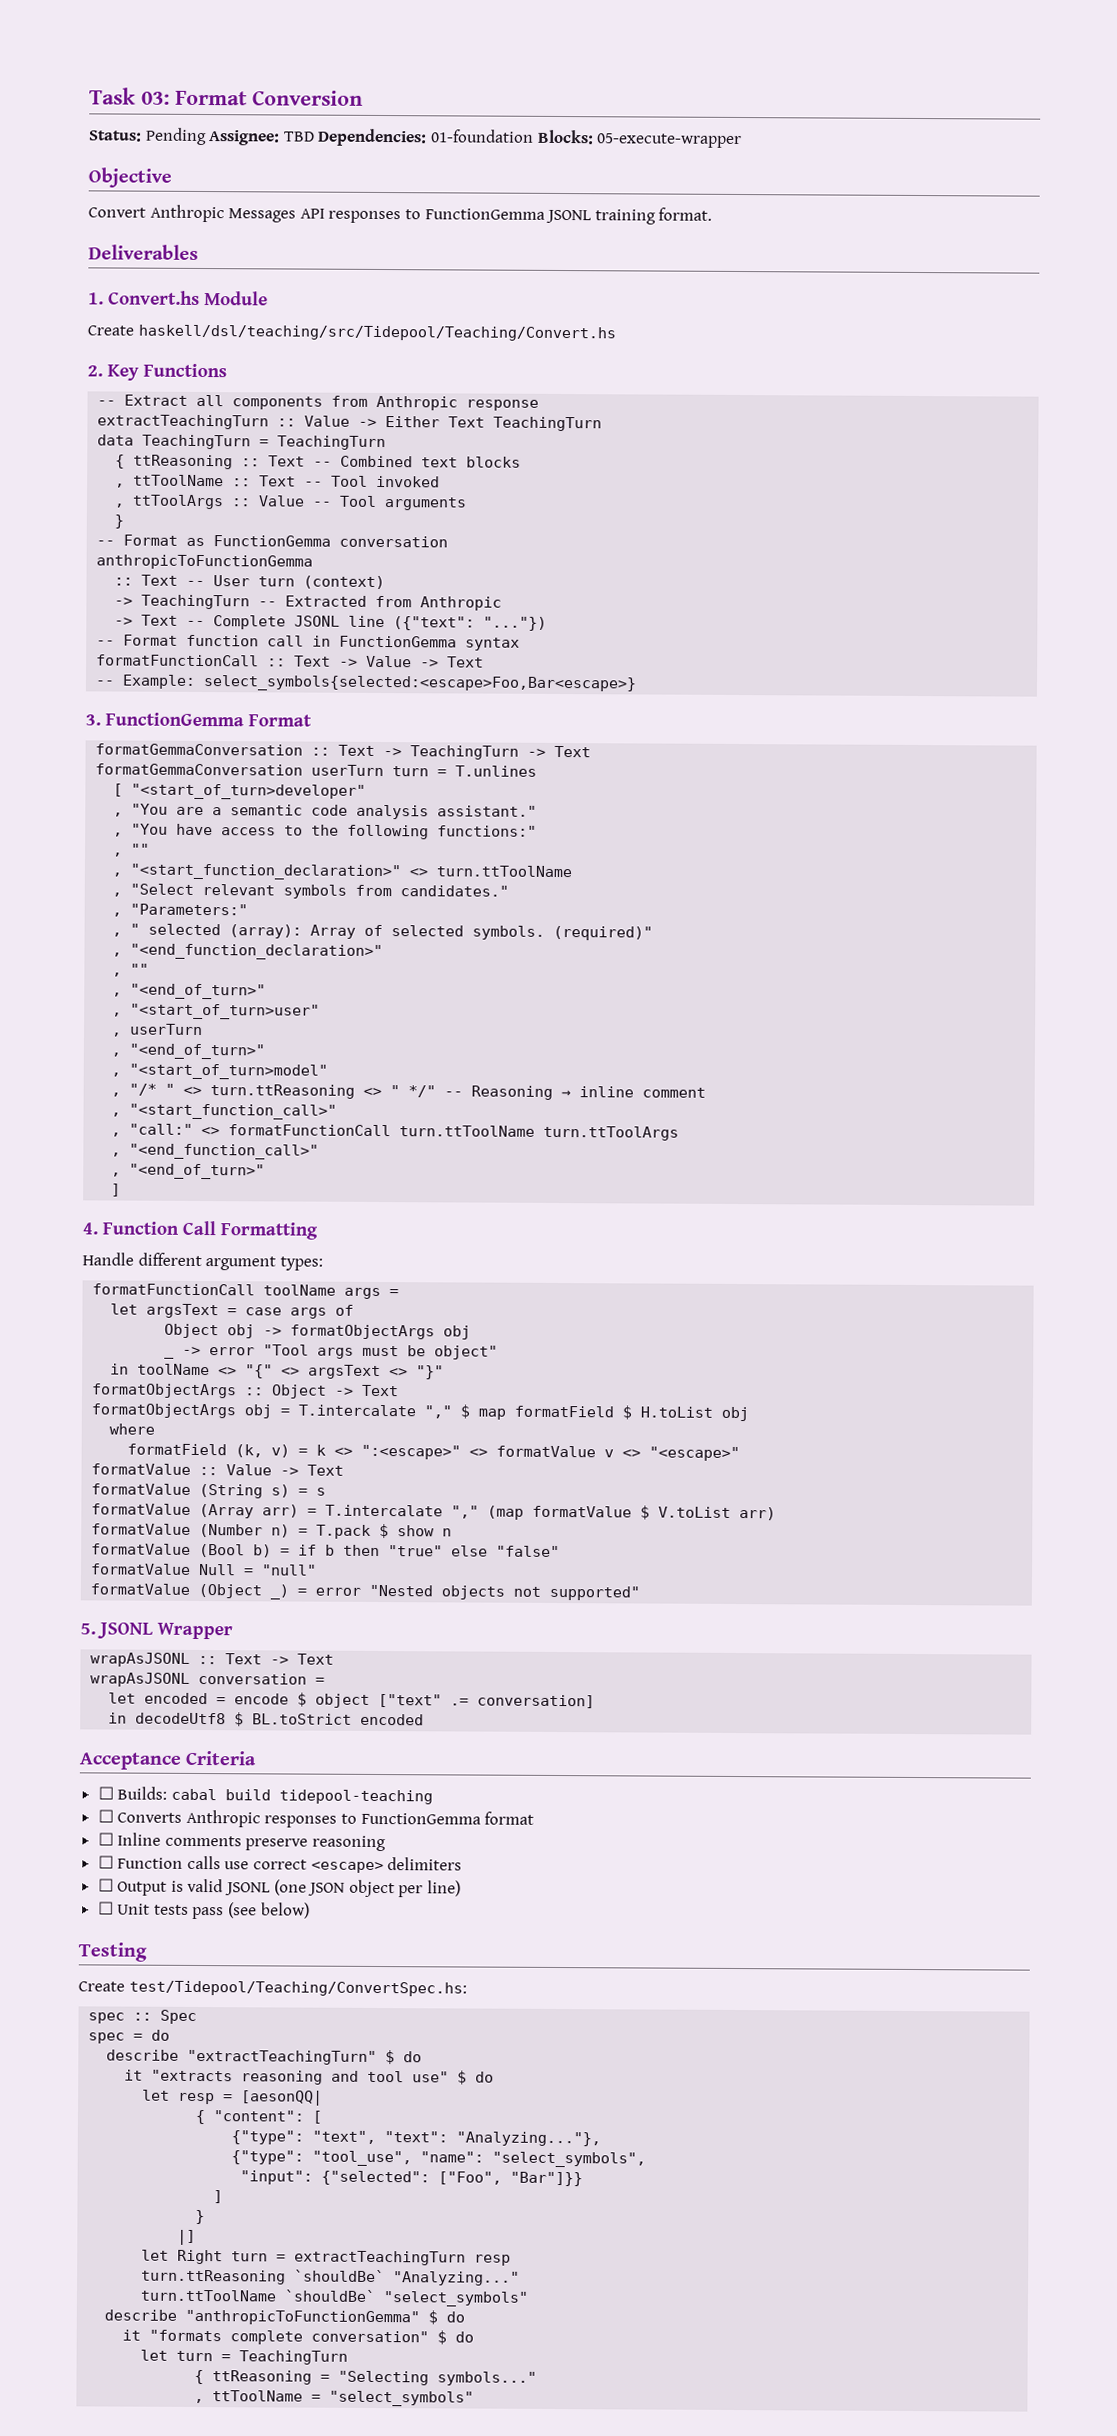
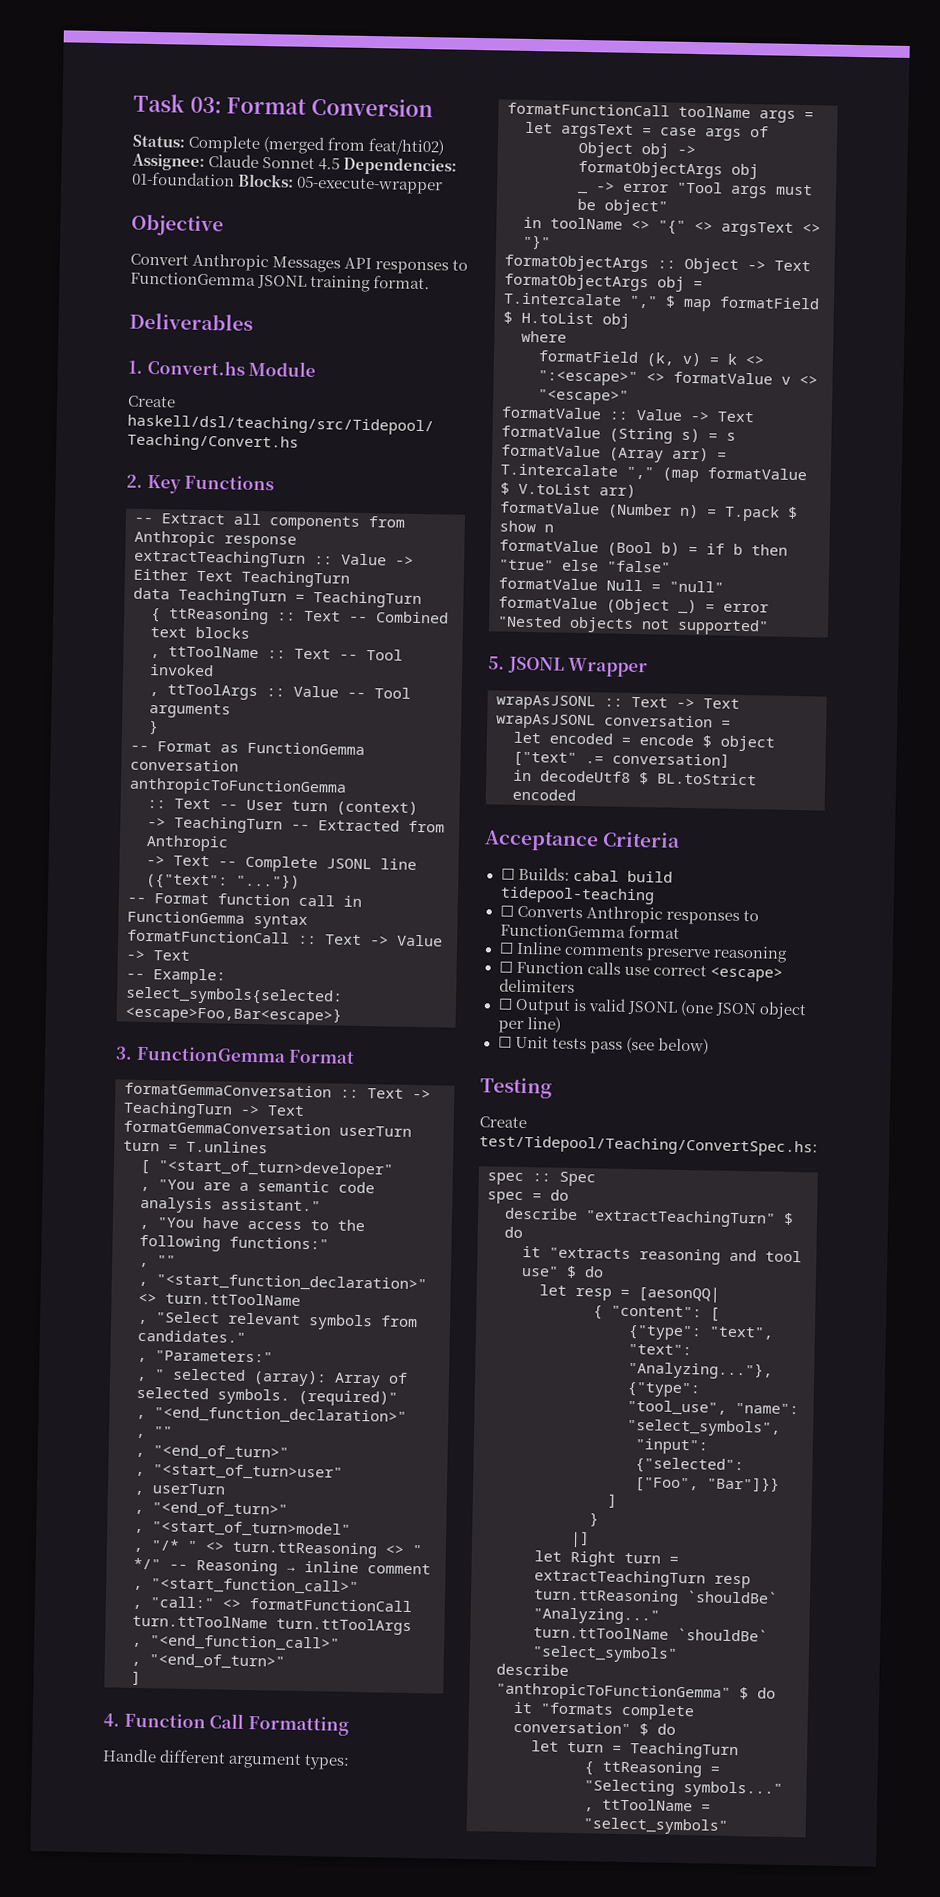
- Status: Pending Assignee: TBD Dependencies: 01-foundation Blocks: 05-execute-wrapper
+ Status: Complete (merged from feat/hti02) Assignee: Claude Sonnet 4.5 Dependencies: 01-foundation Blocks: 05-execute-wrapper

